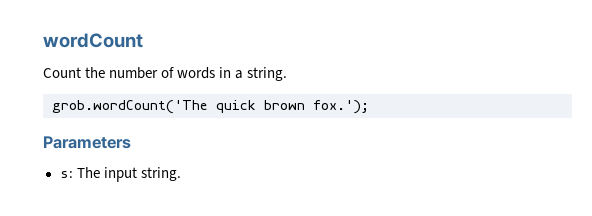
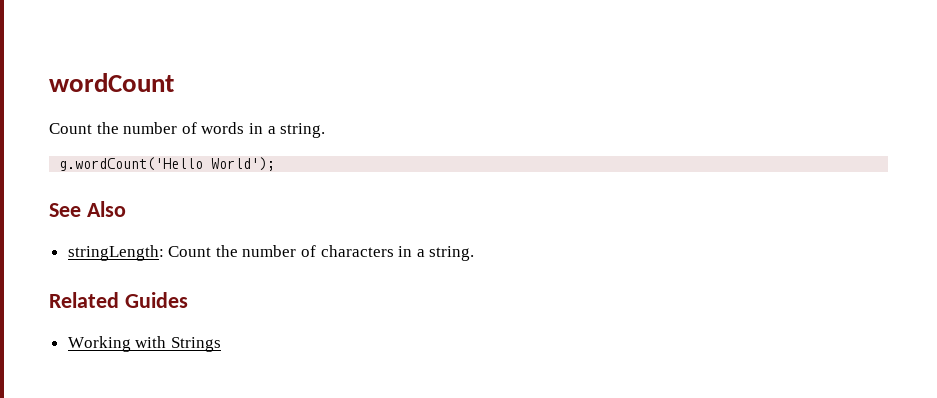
- grob.wordCount('The quick brown fox.');
- Parameters
- s: The input string.
+ g.wordCount('Hello World');
+ See Also
+ stringLength: Count the number of characters in a string.
+ Related Guides
+ Working with Strings

